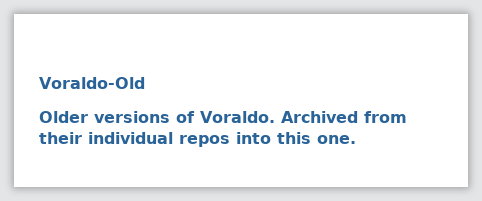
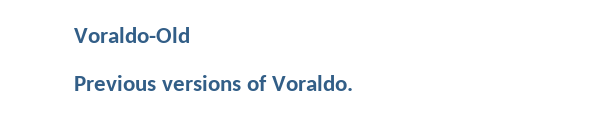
- Older versions of Voraldo. Archived from their individual repos into this one.
+ Previous versions of Voraldo.

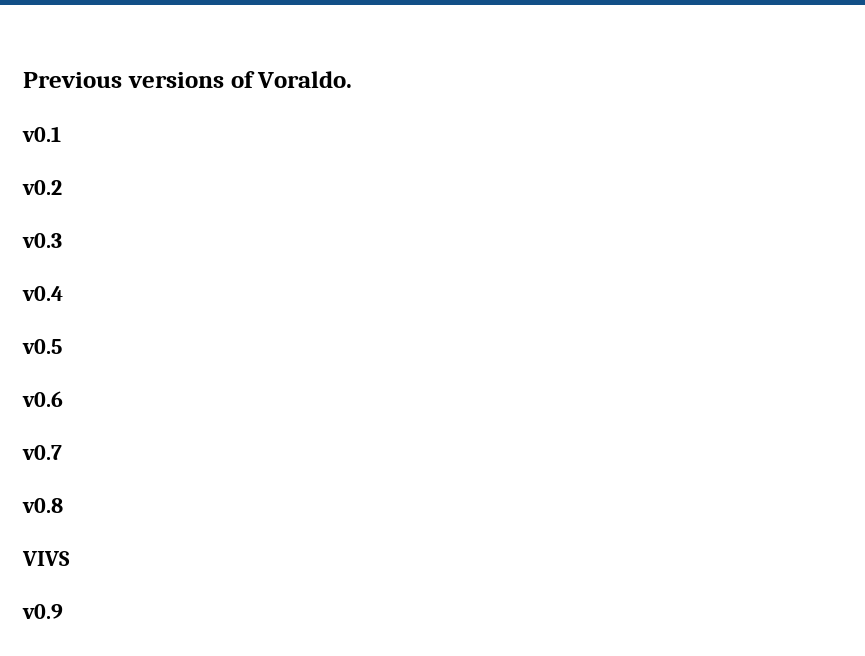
- Voraldo-Old
+ v0.1
+ v0.2
+ v0.3
+ v0.4
+ v0.5
+ v0.6
+ v0.7
+ v0.8
+ VIVS
+ v0.9

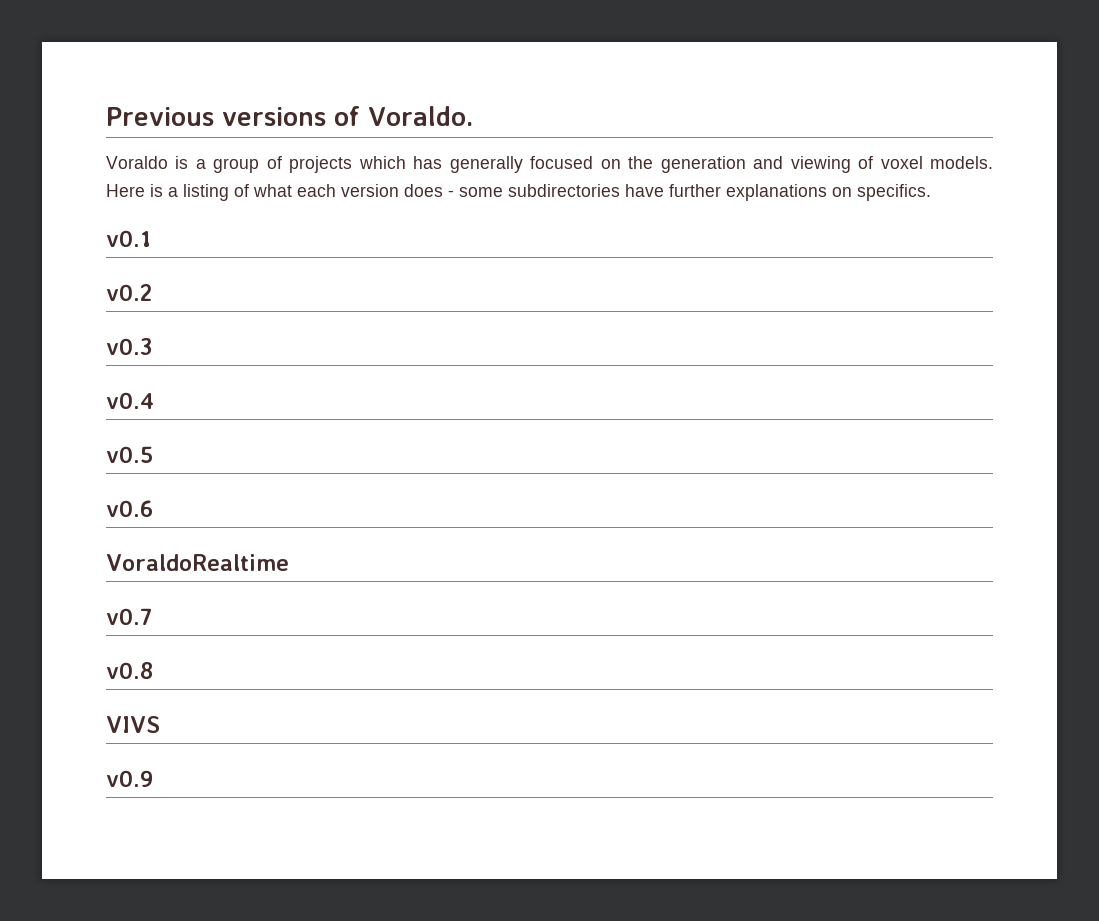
+ Voraldo is a group of projects which has generally focused on the generation and viewing of voxel models. Here is a listing of what each version does - some subdirectories have further explanations on specifics.
+ VoraldoRealtime

